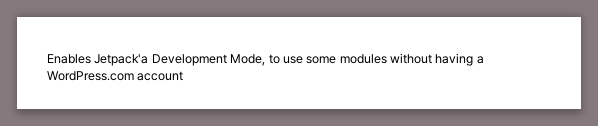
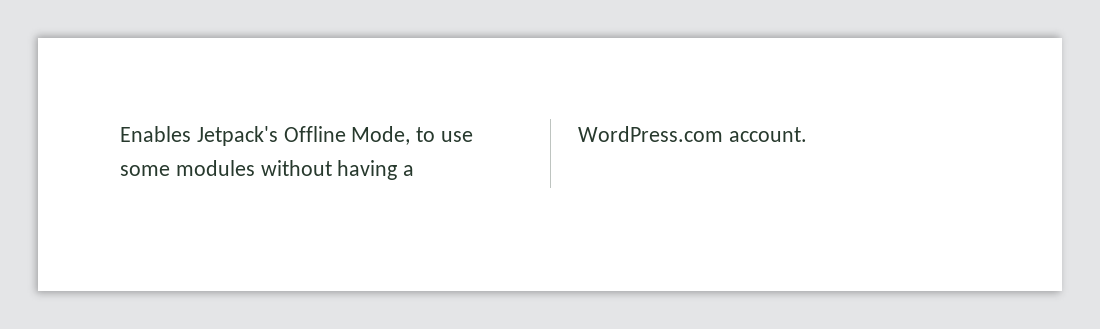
- Enables Jetpack'a Development Mode, to use some modules without having a WordPress.com account
+ Enables Jetpack's Offline Mode, to use some modules without having a WordPress.com account.

